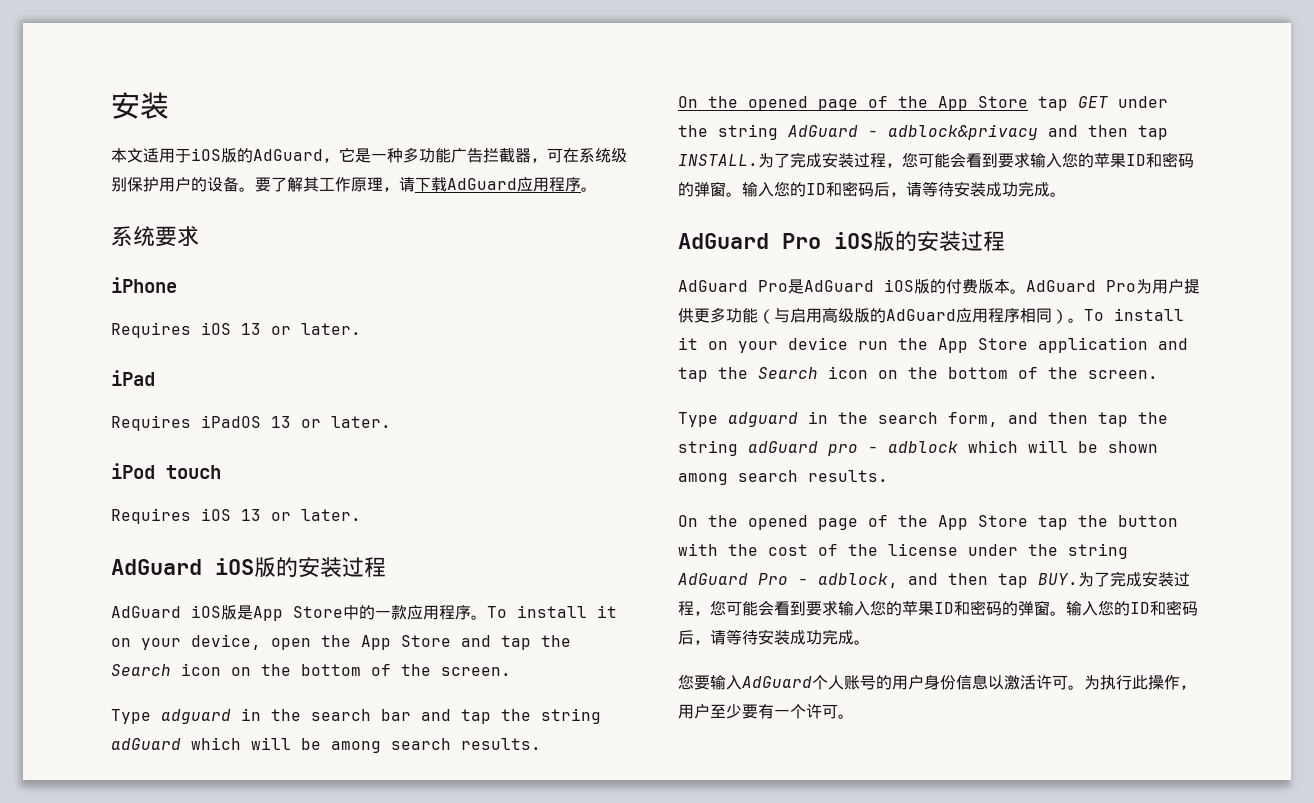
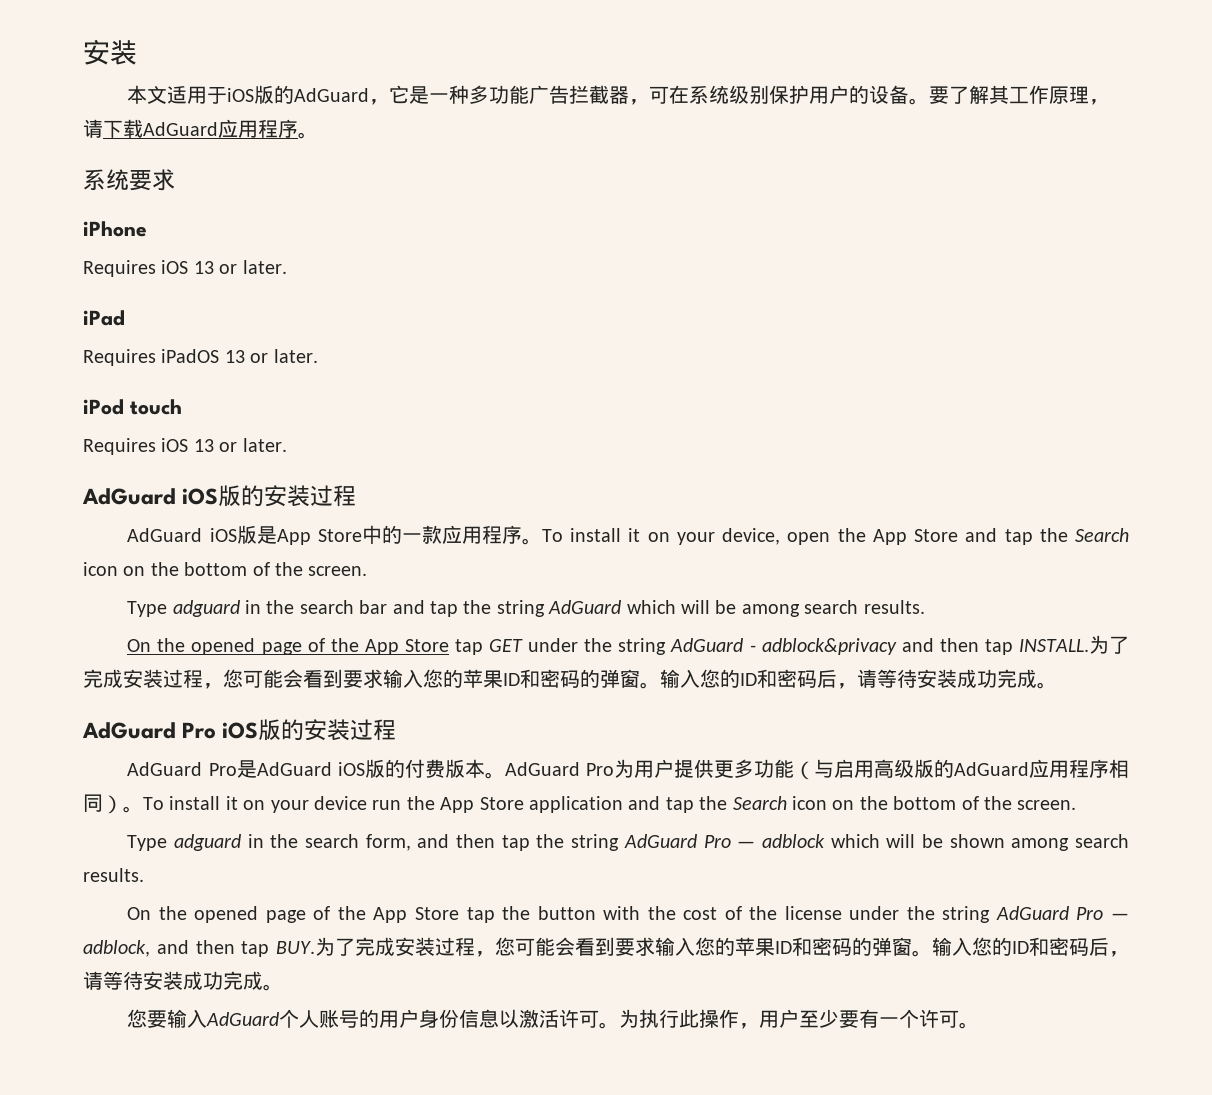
- Type adguard in the search bar and tap the string adGuard which will be among search results.
+ Type adguard in the search bar and tap the string AdGuard which will be among search results.
- Type adguard in the search form, and then tap the string adGuard pro - adblock which will be shown among search results.
+ Type adguard in the search form, and then tap the string AdGuard Pro — adblock which will be shown among search results.
- On the opened page of the App Store tap the button with the cost of the license under the string AdGuard Pro - adblock, and then tap BUY.为了完成安装过程，您可能会看到要求输入您的苹果ID和密码的弹窗。
+ On the opened page of the App Store tap the button with the cost of the license under the string AdGuard Pro — adblock, and then tap BUY.为了完成安装过程，您可能会看到要求输入您的苹果ID和密码的弹窗。

